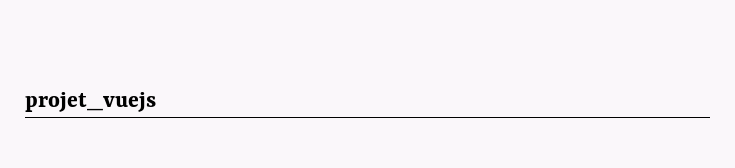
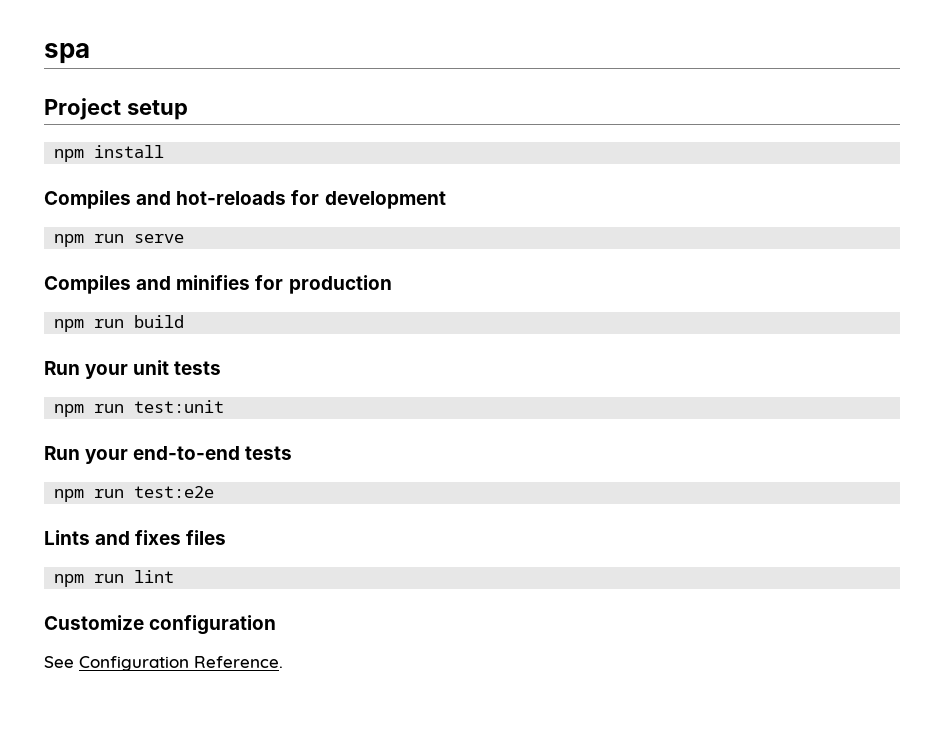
- projet_vuejs
+ spa
+ Project setup
+ npm install
+ Compiles and hot-reloads for development
+ npm run serve
+ Compiles and minifies for production
+ npm run build
+ Run your unit tests
+ npm run test:unit
+ Run your end-to-end tests
+ npm run test:e2e
+ Lints and fixes files
+ npm run lint
+ Customize configuration
+ See Configuration Reference.

